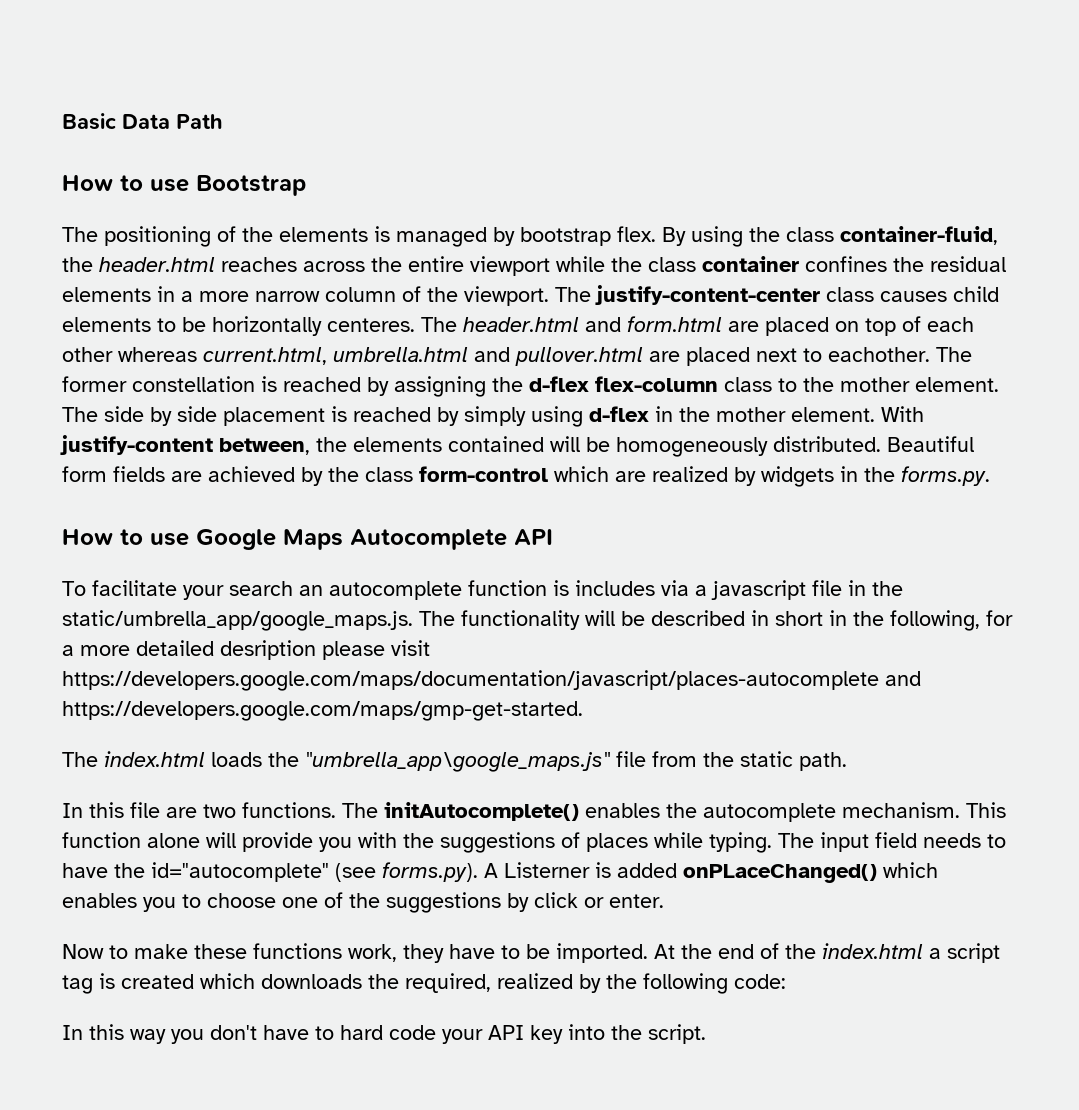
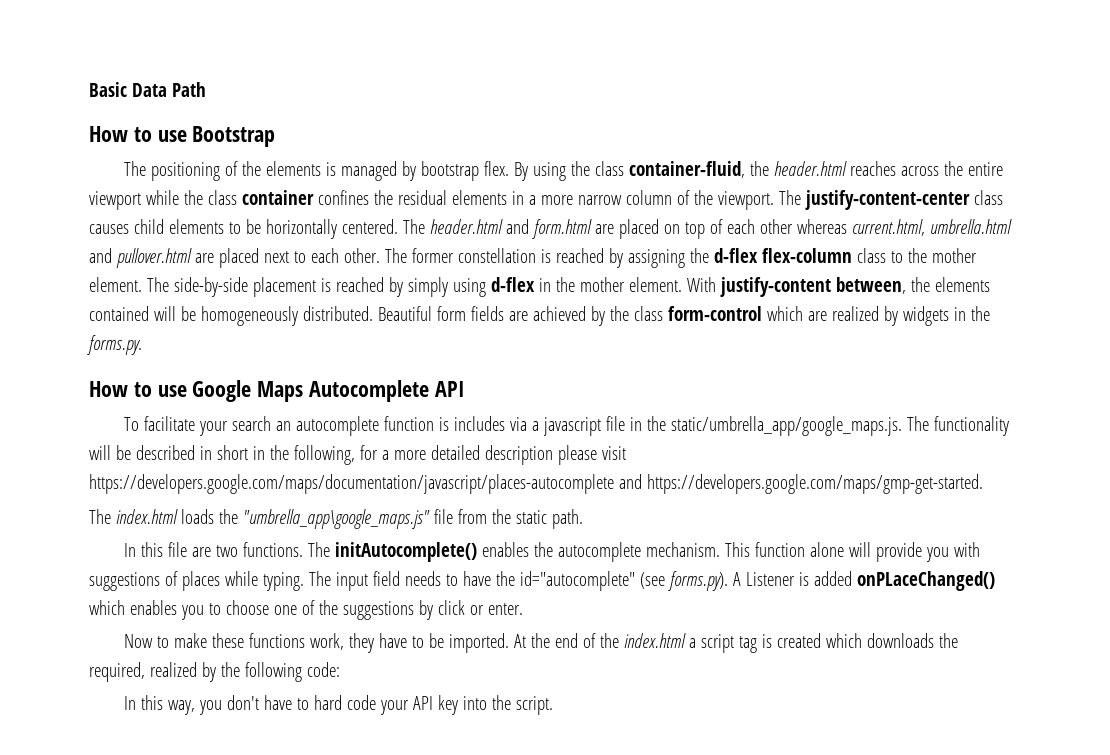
- The justify-content-center class causes child elements to be horizontally centeres.
+ The justify-content-center class causes child elements to be horizontally centered.
- The header.html and form.html are placed on top of each other whereas current.html, umbrella.html and pullover.html are placed next to eachother.
+ The header.html and form.html are placed on top of each other whereas current.html, umbrella.html and pullover.html are placed next to each other.
- The side by side placement is reached by simply using d-flex in the mother element.
+ The side-by-side placement is reached by simply using d-flex in the mother element.
- To facilitate your search an autocomplete function is includes via a javascript file in the static/umbrella_app/google_maps.js. The functionality will be described in short in the following, for a more detailed desription please visit https://developers.google.com/maps/documentation/javascript/places-autocomplete and https://developers.google.com/maps/gmp-get-started.
+ To facilitate your search an autocomplete function is includes via a javascript file in the static/umbrella_app/google_maps.js. The functionality will be described in short in the following, for a more detailed description please visit https://developers.google.com/maps/documentation/javascript/places-autocomplete and https://developers.google.com/maps/gmp-get-started.
- This function alone will provide you with the suggestions of places while typing.
+ This function alone will provide you with suggestions of places while typing.
- The input field needs to have the id="autocomplete" (see forms.py). A Listerner is added onPLaceChanged() which enables you to choose one of the suggestions by click or enter.
+ The input field needs to have the id="autocomplete" (see forms.py). A Listener is added onPLaceChanged() which enables you to choose one of the suggestions by click or enter.
- In this way you don't have to hard code your API key into the script.
+ In this way, you don't have to hard code your API key into the script.

